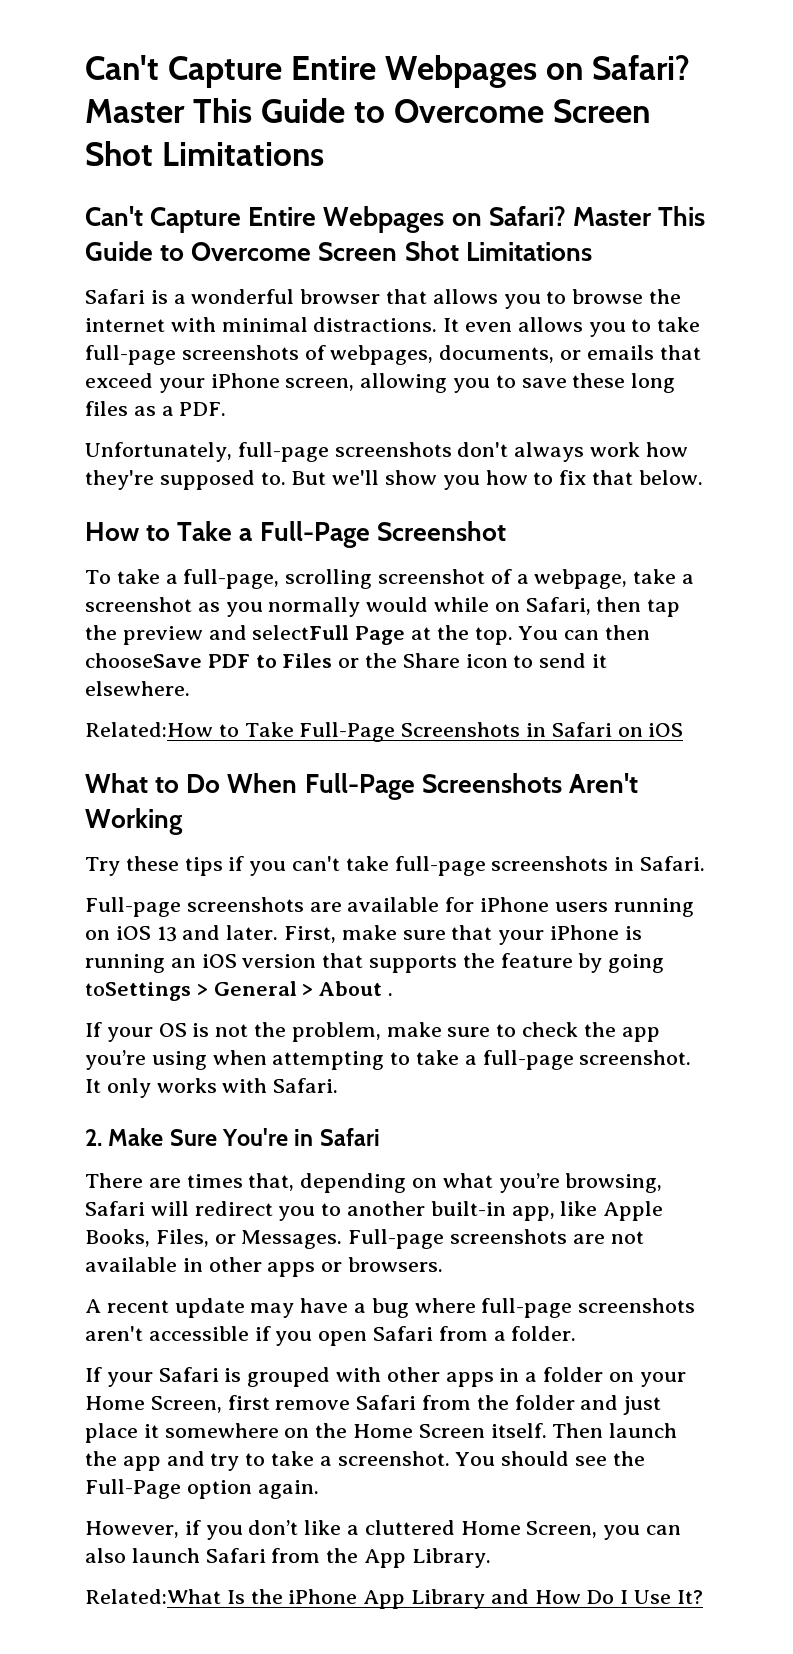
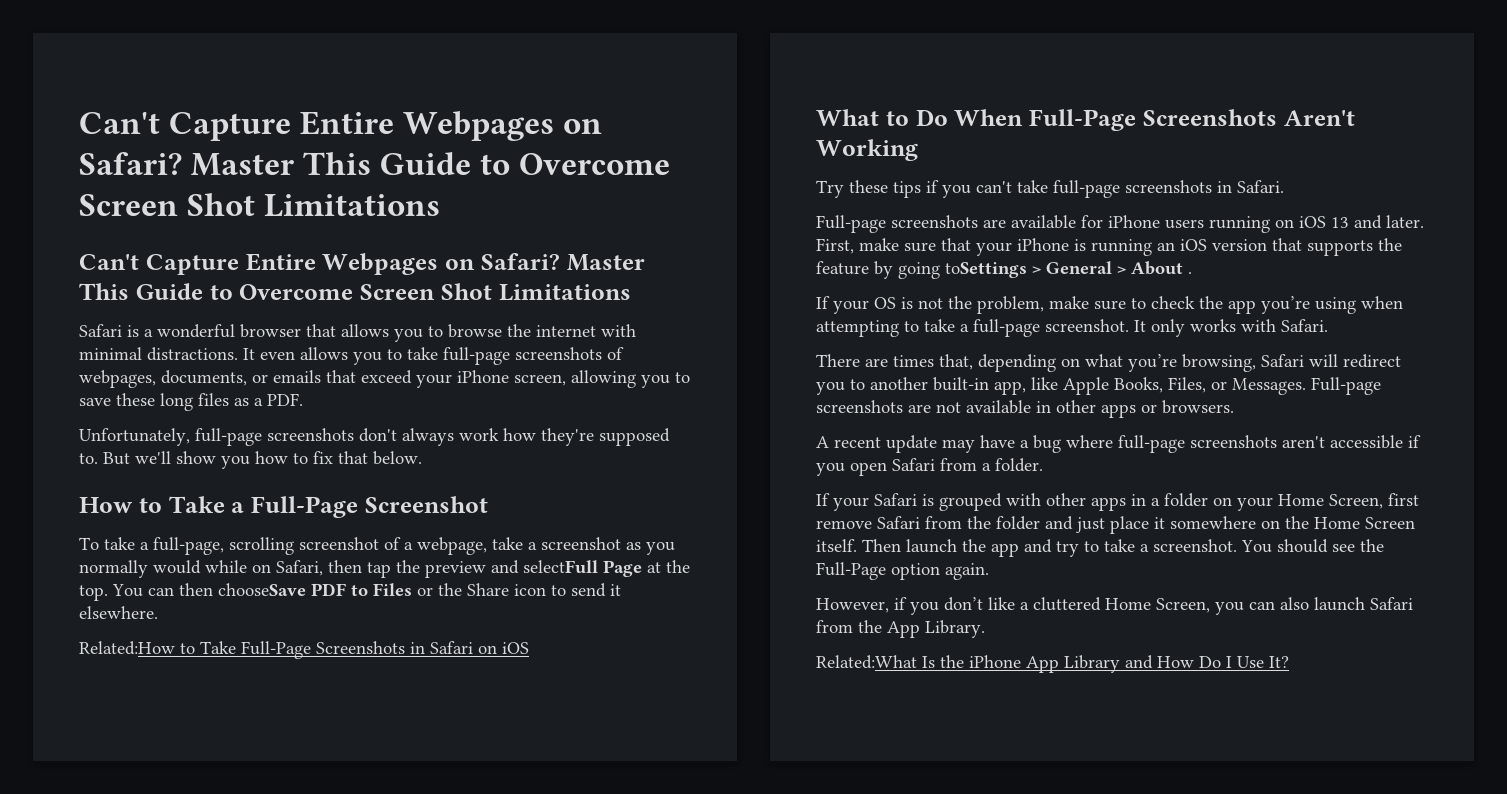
- 2. Make Sure You're in Safari

